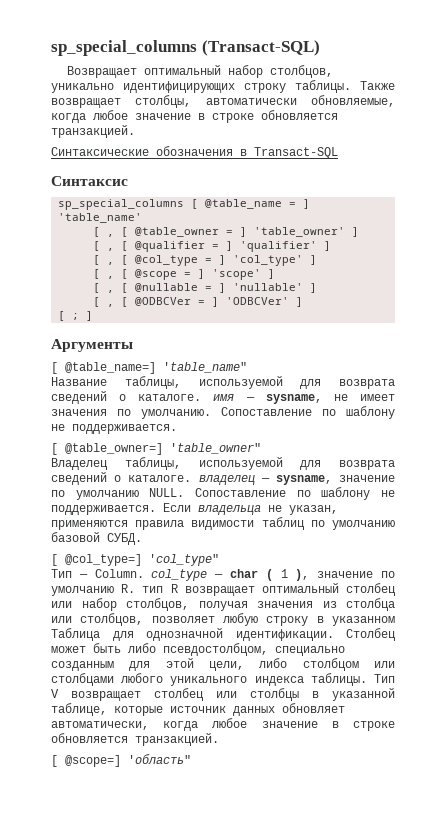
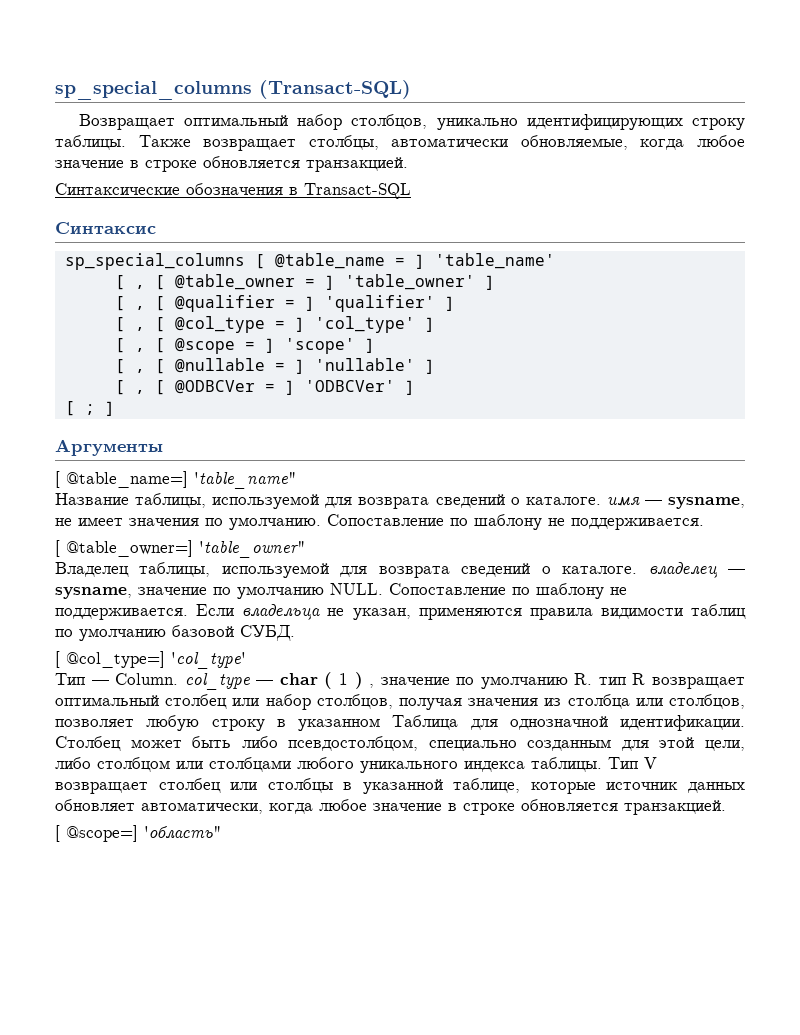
- [ @col_type=] 'col_type"
+ [ @col_type=] 'col_type'
- Тип — Column. col_type — char ( 1 ), значение по умолчанию R. тип R возвращает оптимальный столбец или набор столбцов, получая значения из столбца или столбцов, позволяет любую строку в указанном Таблица для однозначной идентификации.
+ Тип — Column. col_type — char ( 1 ) , значение по умолчанию R. тип R возвращает оптимальный столбец или набор столбцов, получая значения из столбца или столбцов, позволяет любую строку в указанном Таблица для однозначной идентификации.

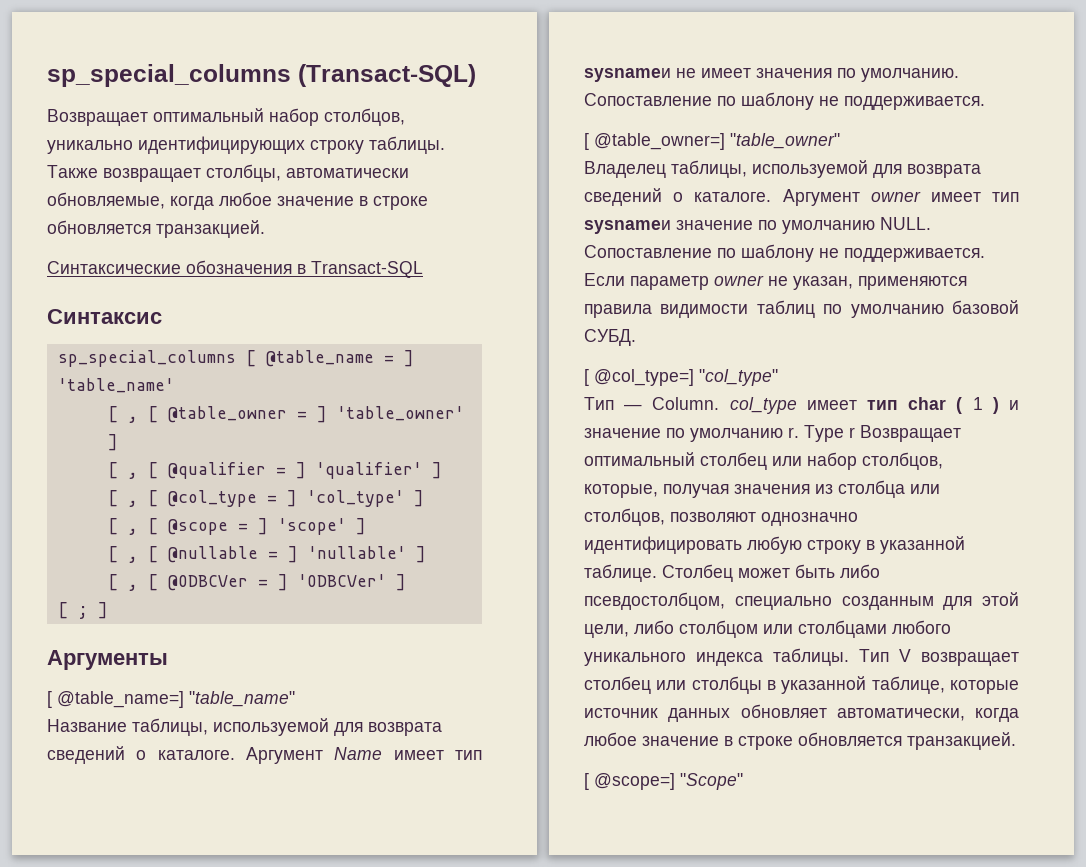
- [ @table_name=] 'table_name"
+ [ @table_name=] "table_name"
- Название таблицы, используемой для возврата сведений о каталоге. имя — sysname, не имеет значения по умолчанию.
+ Название таблицы, используемой для возврата сведений о каталоге. Аргумент Name имеет тип sysnameи не имеет значения по умолчанию.
- [ @table_owner=] 'table_owner"
+ [ @table_owner=] "table_owner"
- Владелец таблицы, используемой для возврата сведений о каталоге. владелец — sysname, значение по умолчанию NULL.
+ Владелец таблицы, используемой для возврата сведений о каталоге. Аргумент owner имеет тип sysnameи значение по умолчанию NULL.
- Если владельца не указан, применяются правила видимости таблиц по умолчанию базовой СУБД.
+ Если параметр owner не указан, применяются правила видимости таблиц по умолчанию базовой СУБД.
- [ @col_type=] 'col_type'
+ [ @col_type=] "col_type"
- Тип — Column. col_type — char ( 1 ) , значение по умолчанию R. тип R возвращает оптимальный столбец или набор столбцов, получая значения из столбца или столбцов, позволяет любую строку в указанном Таблица для однозначной идентификации.
+ Тип — Column. col_type имеет тип char ( 1 ) и значение по умолчанию r. Type r Возвращает оптимальный столбец или набор столбцов, которые, получая значения из столбца или столбцов, позволяют однозначно идентифицировать любую строку в указанной таблице.
- [ @scope=] 'область"
+ [ @scope=] "Scope"

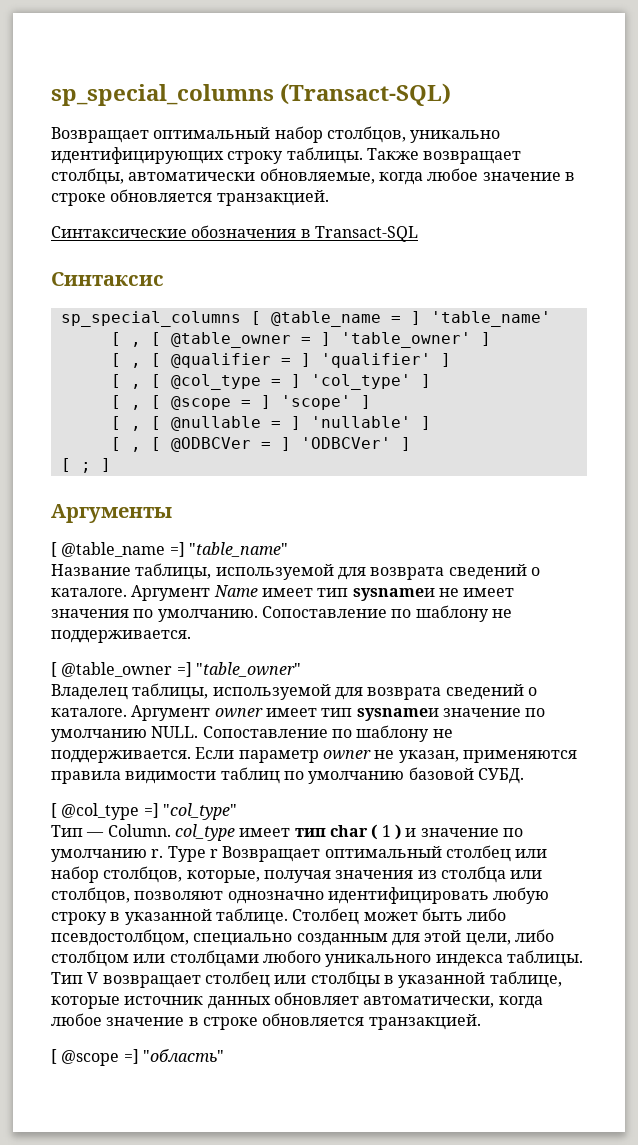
- [ @table_name=] "table_name"
+ [ @table_name =] "table_name"
- [ @table_owner=] "table_owner"
+ [ @table_owner =] "table_owner"
- [ @col_type=] "col_type"
+ [ @col_type =] "col_type"
- [ @scope=] "Scope"
+ [ @scope =] "область"

